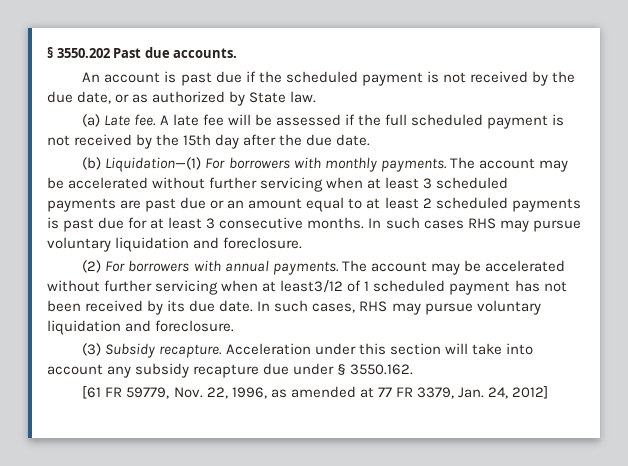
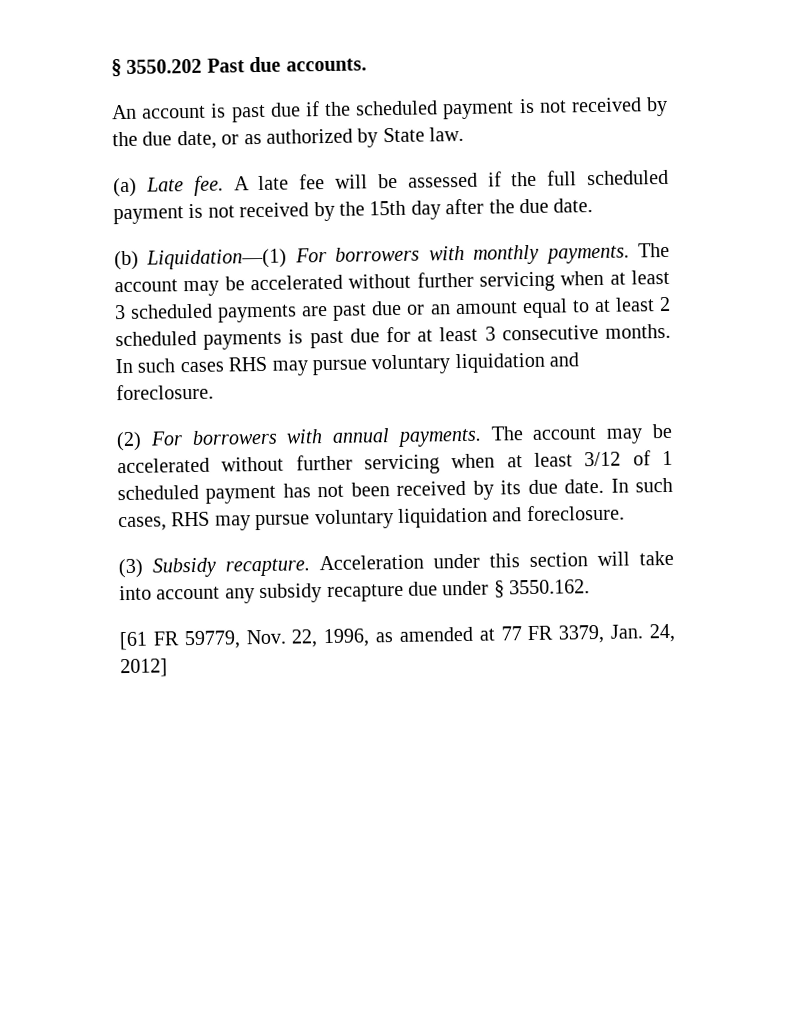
- The account may be accelerated without further servicing when at least3/12 of 1 scheduled payment has not been received by its due date.
+ The account may be accelerated without further servicing when at least 3/12 of 1 scheduled payment has not been received by its due date.

